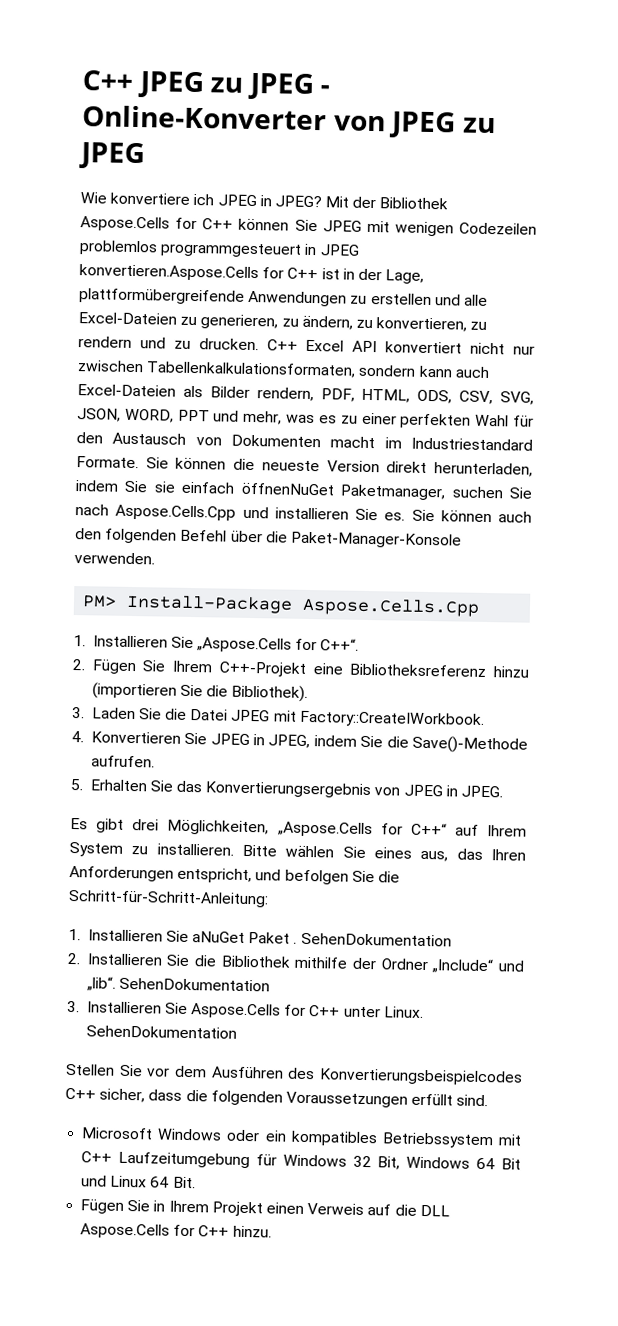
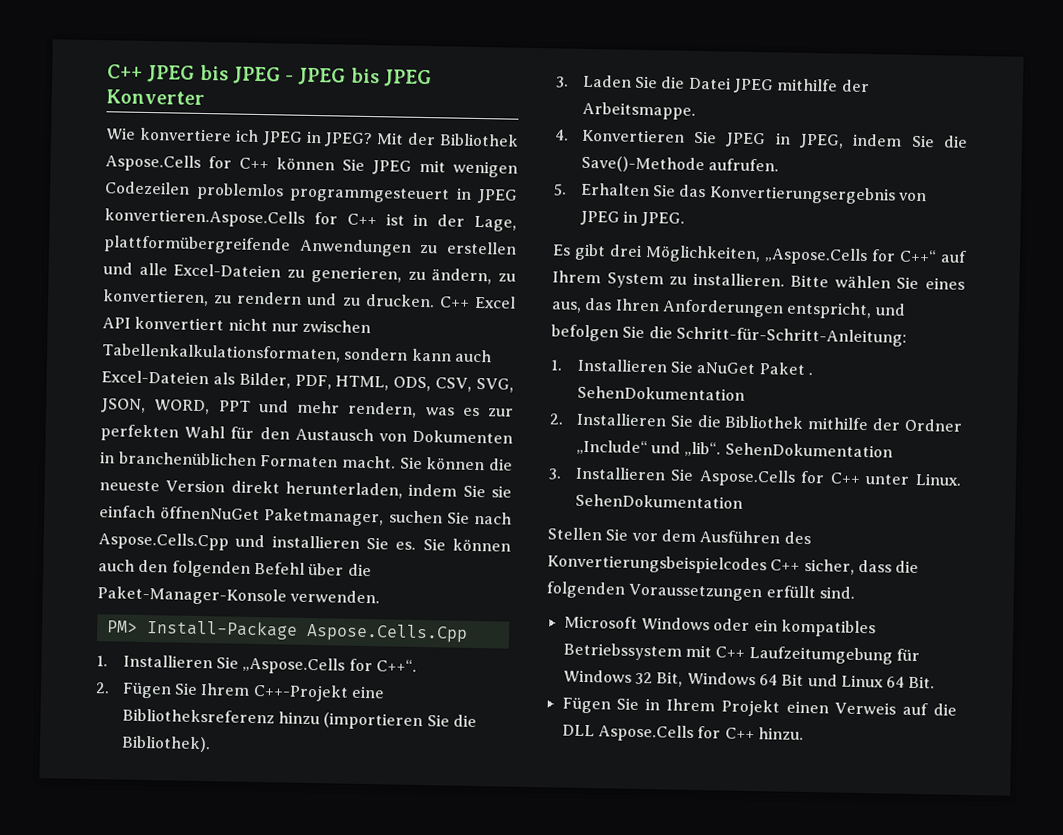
- C++ JPEG zu JPEG - Online-Konverter von JPEG zu JPEG
+ C++ JPEG bis JPEG - JPEG bis JPEG Konverter
- C++ Excel API konvertiert nicht nur zwischen Tabellenkalkulationsformaten, sondern kann auch Excel-Dateien als Bilder rendern, PDF, HTML, ODS, CSV, SVG, JSON, WORD, PPT und mehr, was es zu einer perfekten Wahl für den Austausch von Dokumenten macht im Industriestandard Formate.
+ C++ Excel API konvertiert nicht nur zwischen Tabellenkalkulationsformaten, sondern kann auch Excel-Dateien als Bilder, PDF, HTML, ODS, CSV, SVG, JSON, WORD, PPT und mehr rendern, was es zur perfekten Wahl für den Austausch von Dokumenten in branchenüblichen Formaten macht.
- 3. Laden Sie die Datei JPEG mit Factory::CreateIWorkbook.
+ 3. Laden Sie die Datei JPEG mithilfe der Arbeitsmappe.

